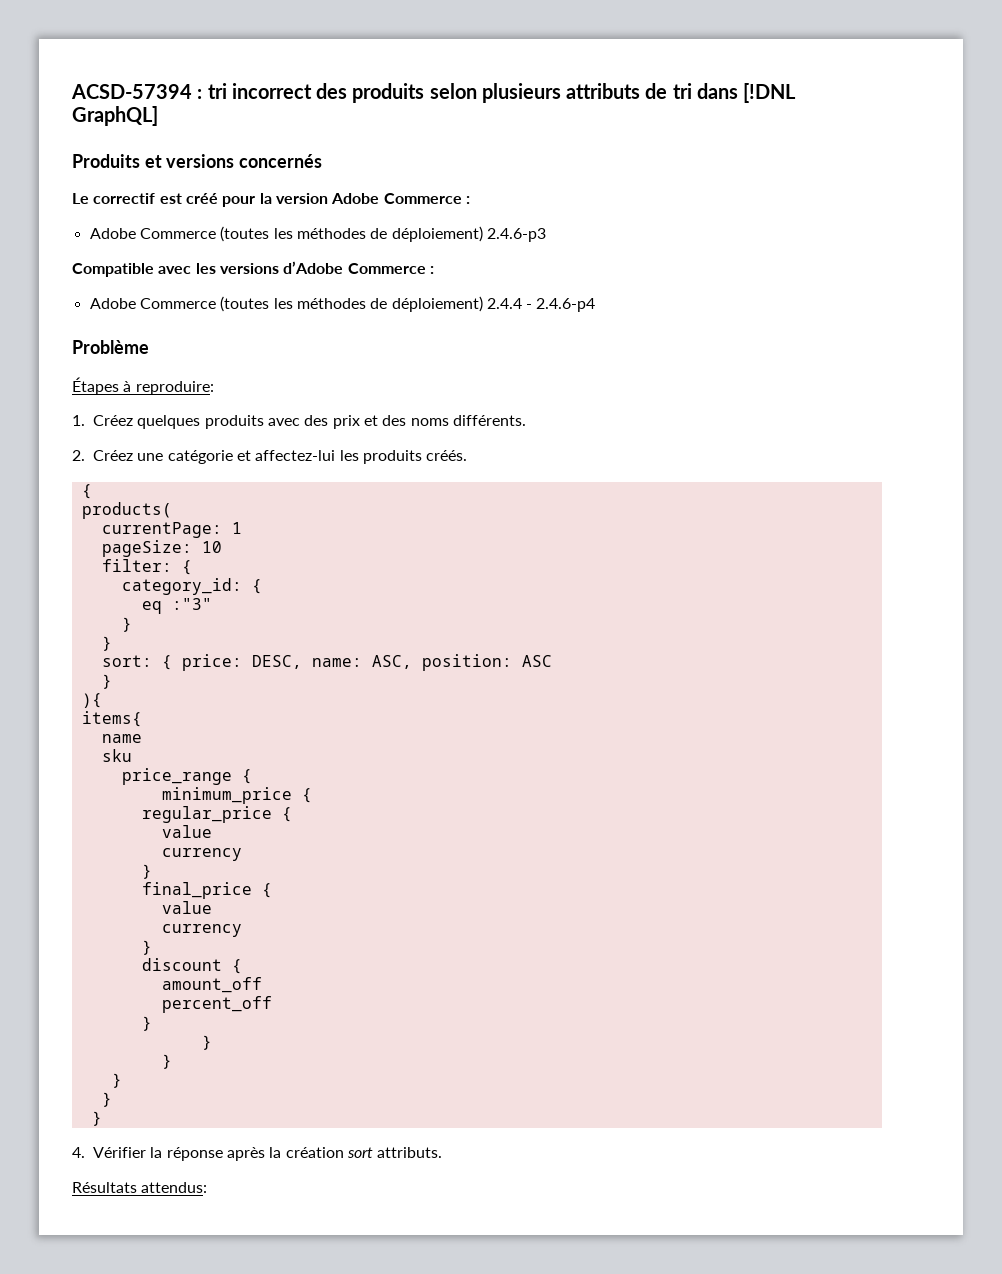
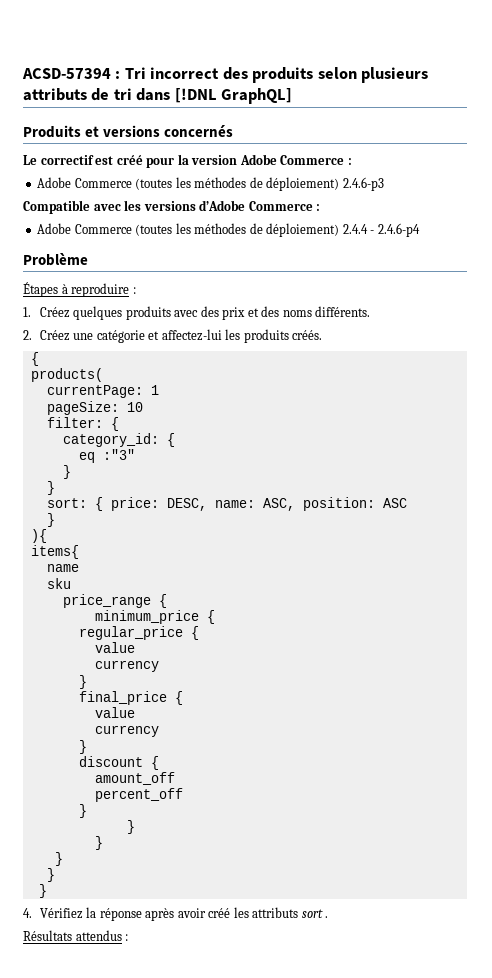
- ACSD-57394 : tri incorrect des produits selon plusieurs attributs de tri dans [!DNL GraphQL]
+ ACSD-57394 : Tri incorrect des produits selon plusieurs attributs de tri dans [!DNL GraphQL]
- Étapes à reproduire:
+ Étapes à reproduire :
- 4. Vérifier la réponse après la création sort attributs.
+ 4. Vérifiez la réponse après avoir créé les attributs sort .
- Résultats attendus:
+ Résultats attendus :

